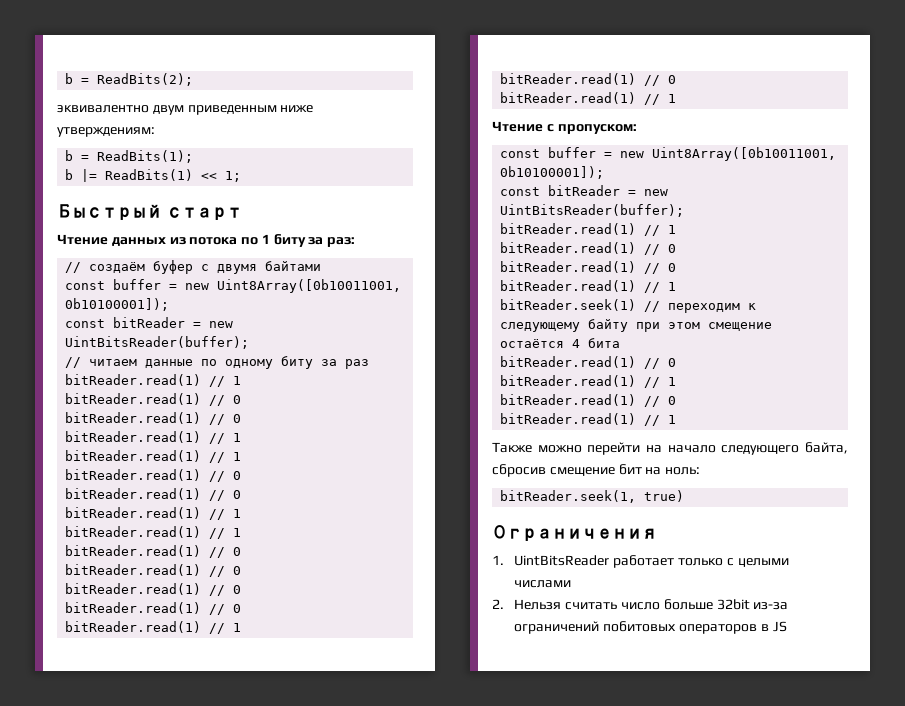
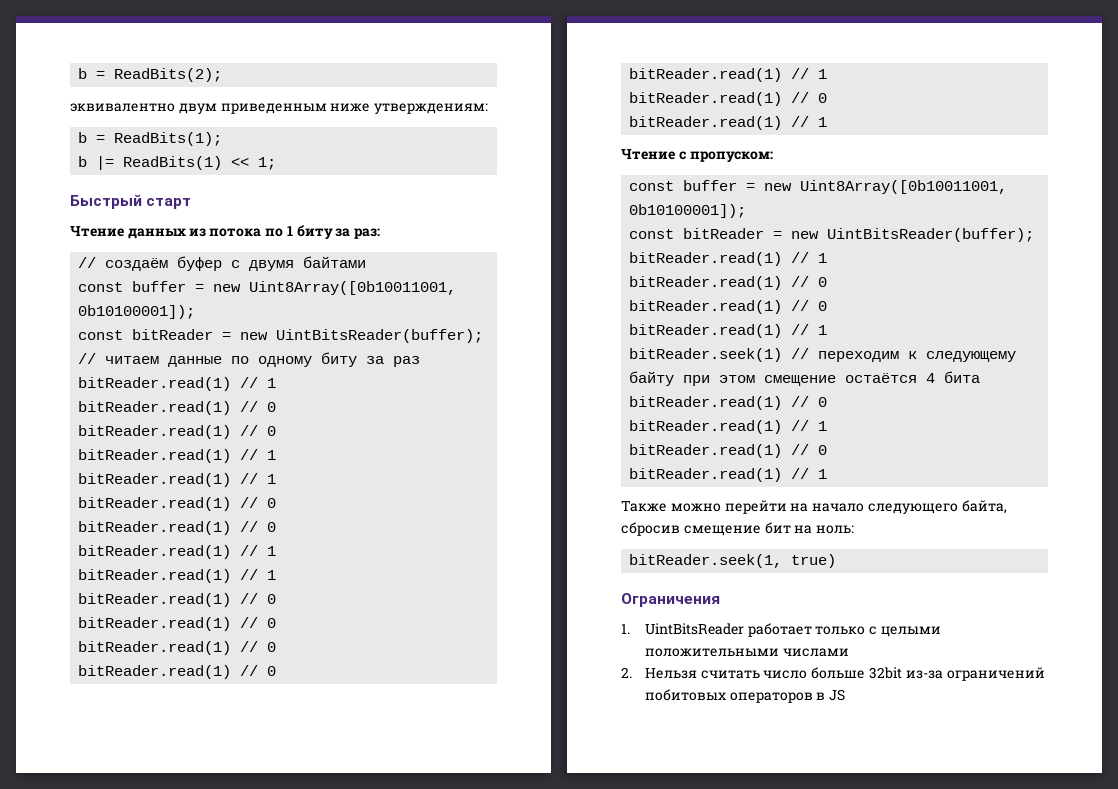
- 1. UintBitsReader работает только с целыми числами
+ 1. UintBitsReader работает только с целыми положительными числами

